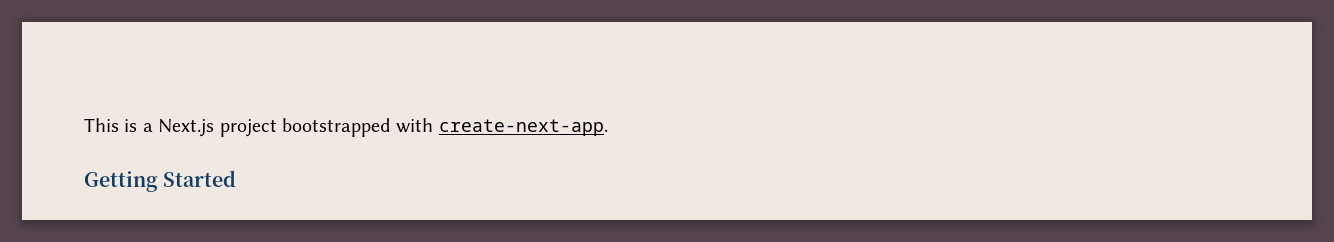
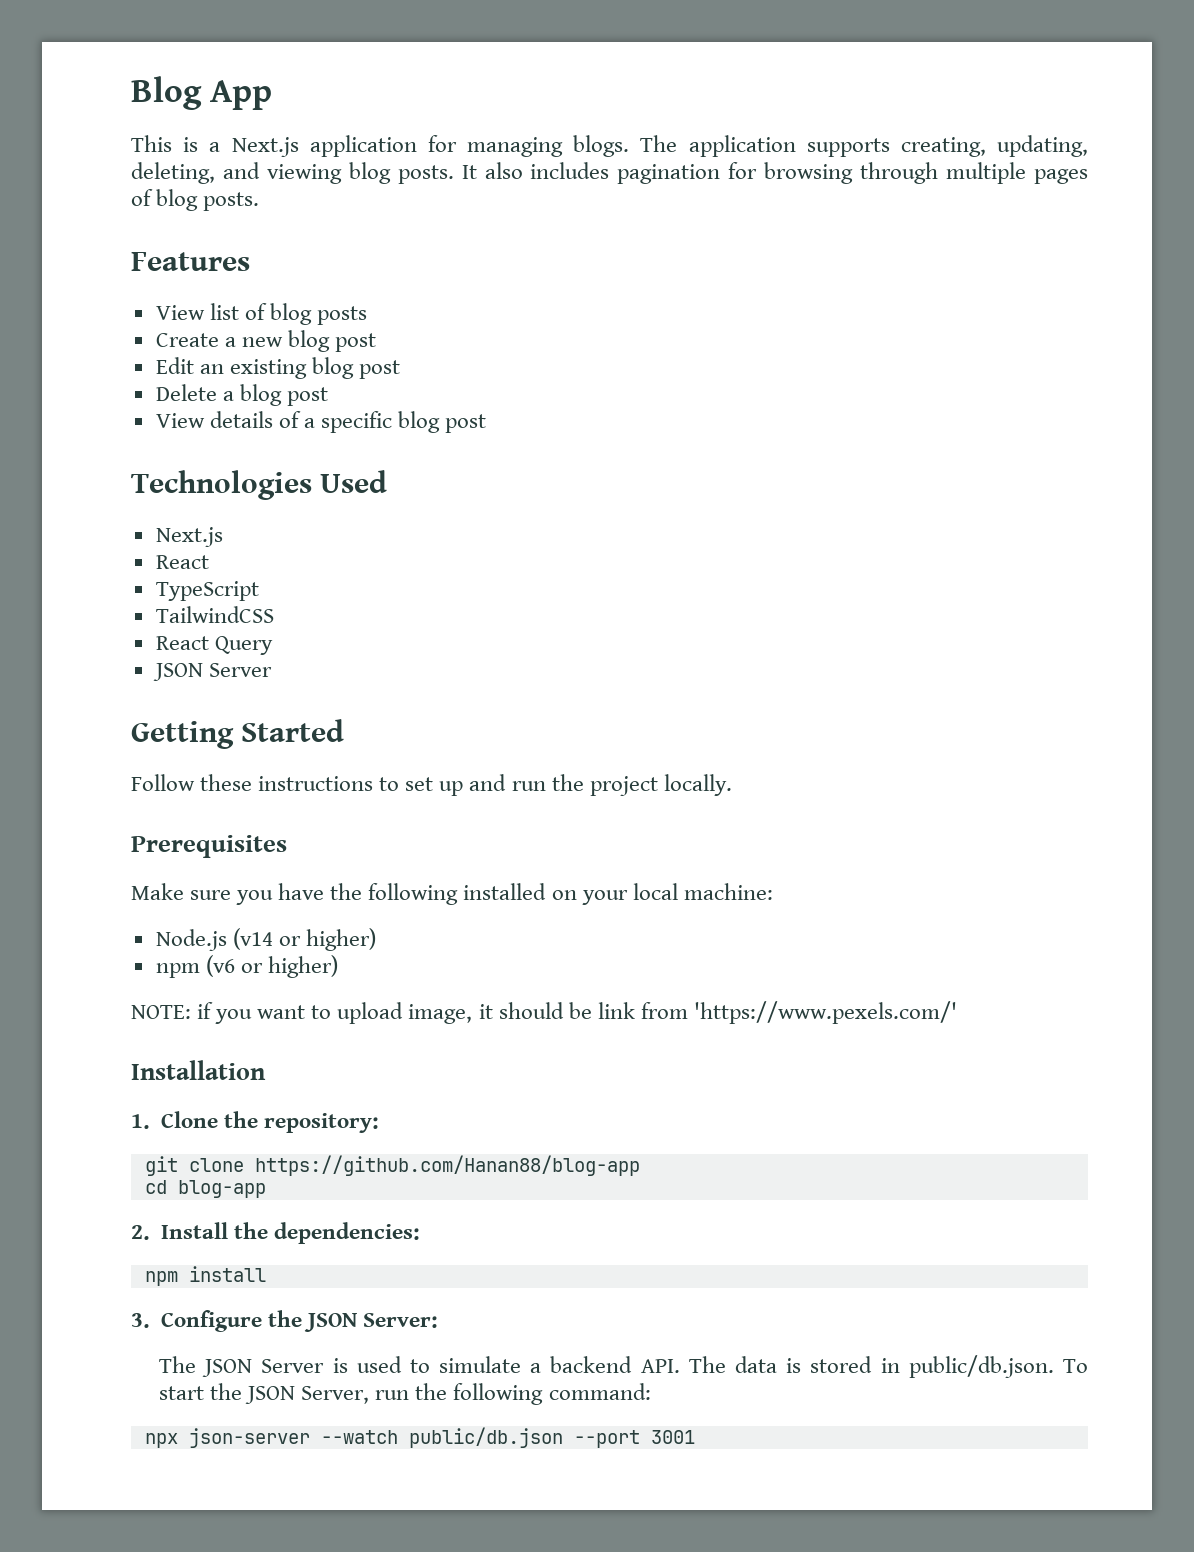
+ Blog App
- This is a Next.js project bootstrapped with create-next-app.
+ This is a Next.js application for managing blogs. The application supports creating, updating, deleting, and viewing blog posts. It also includes pagination for browsing through multiple pages of blog posts.
+ Features
+ View list of blog posts
+ Create a new blog post
+ Edit an existing blog post
+ Delete a blog post
+ View details of a specific blog post
+ Technologies Used
+ Next.js
+ React
+ TypeScript
+ TailwindCSS
+ React Query
+ JSON Server
  Getting Started
+ Follow these instructions to set up and run the project locally.
+ Prerequisites
+ Make sure you have the following installed on your local machine:
+ Node.js (v14 or higher)
+ npm (v6 or higher)
+ NOTE: if you want to upload image, it should be link from 'https://www.pexels.com/'
+ Installation
+ 1. Clone the repository:
+ git clone https://github.com/Hanan88/blog-app
+ cd blog-app
+ 2. Install the dependencies:
+ npm install
+ 3. Configure the JSON Server:
+ The JSON Server is used to simulate a backend API. The data is stored in public/db.json. To start the JSON Server, run the following command:
+ npx json-server --watch public/db.json --port 3001

